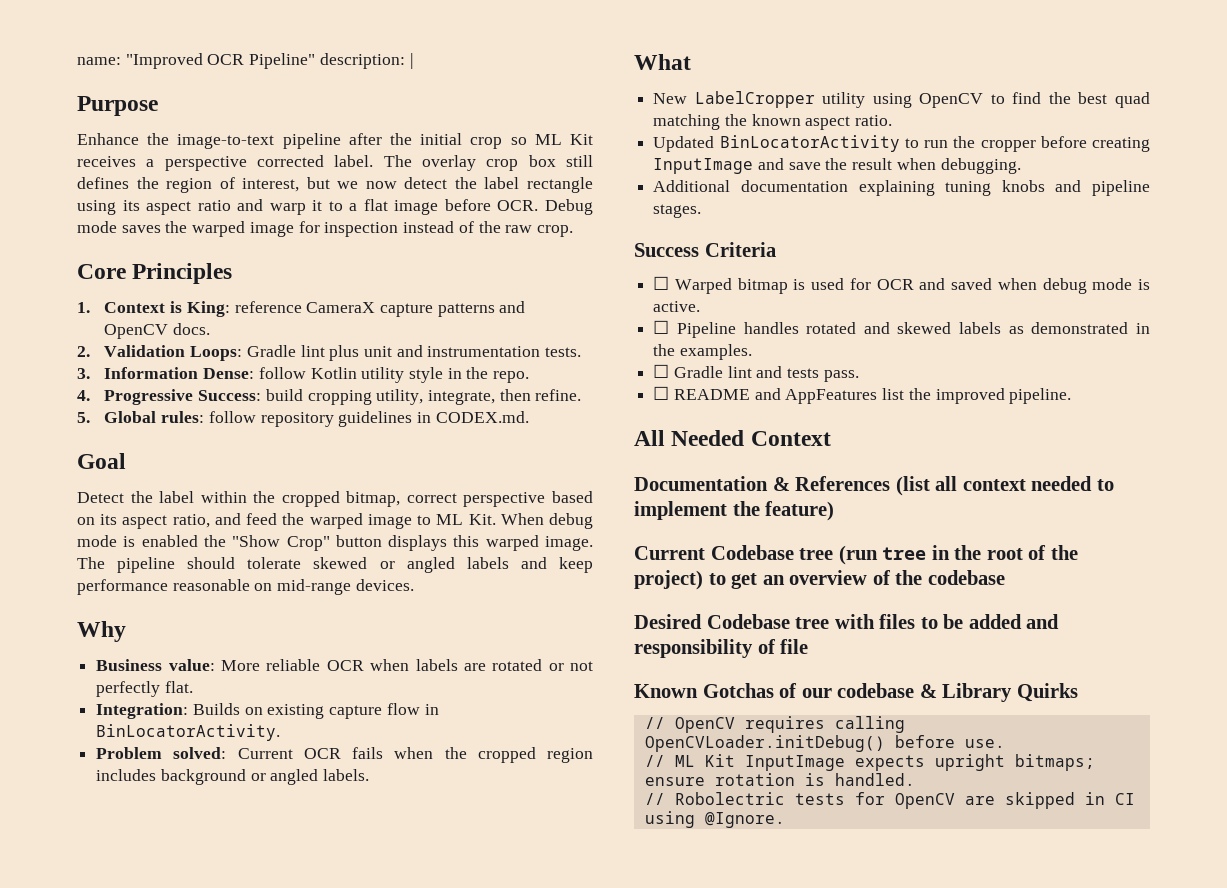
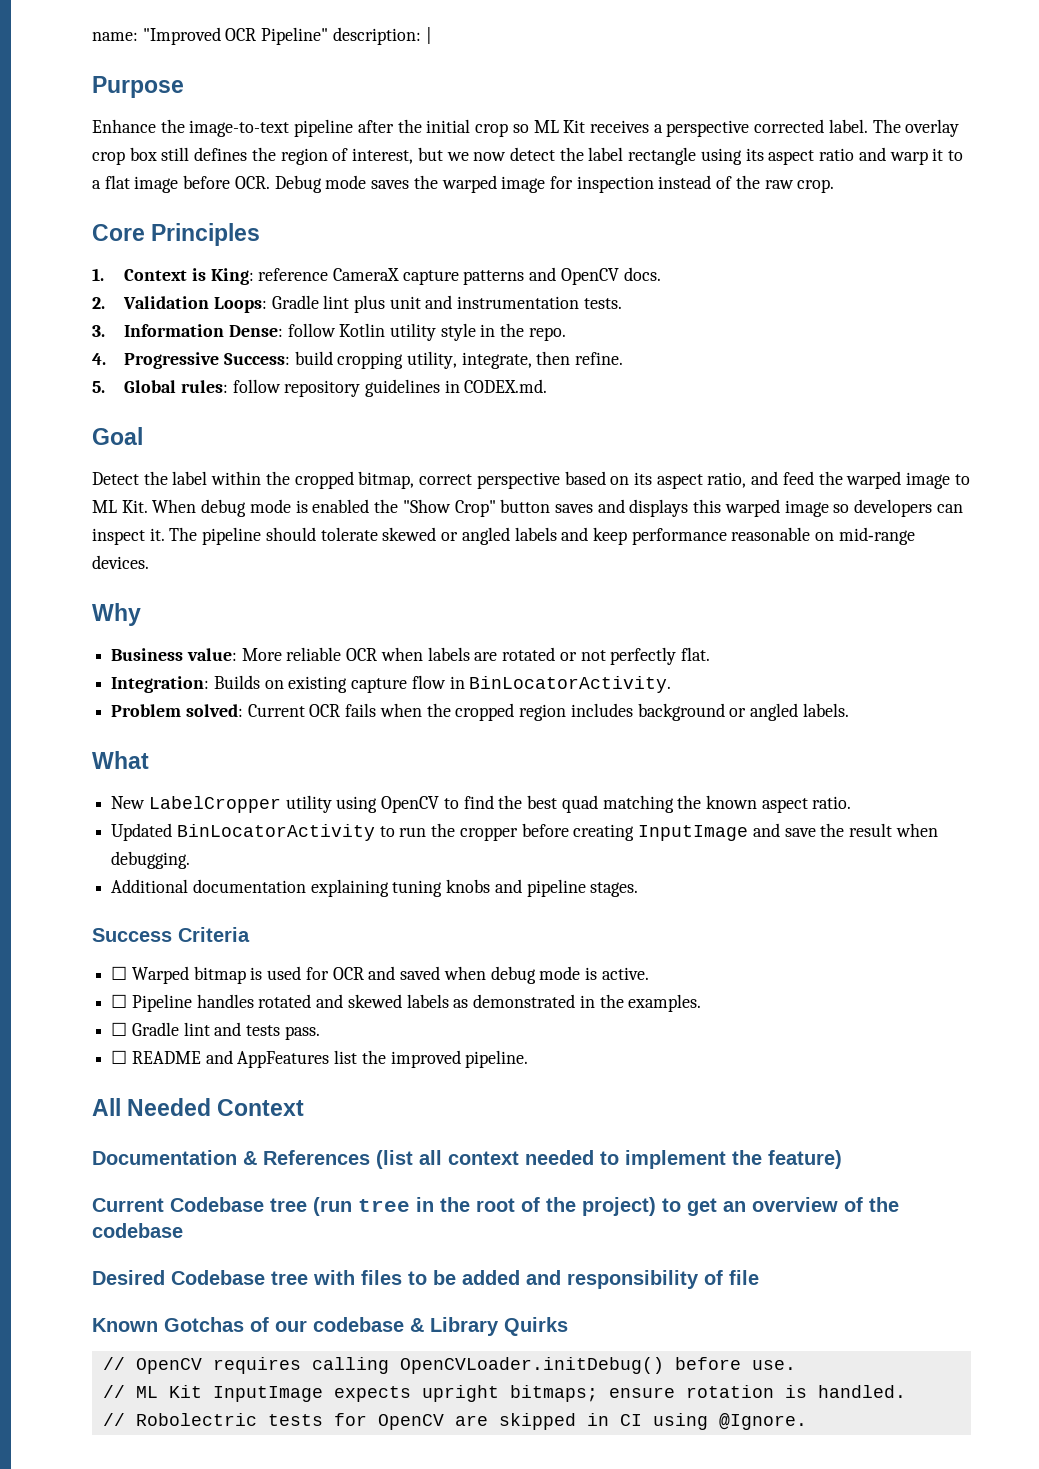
- Detect the label within the cropped bitmap, correct perspective based on its aspect ratio, and feed the warped image to ML Kit. When debug mode is enabled the "Show Crop" button displays this warped image.
+ Detect the label within the cropped bitmap, correct perspective based on its aspect ratio, and feed the warped image to ML Kit. When debug mode is enabled the "Show Crop" button saves and displays this warped image so developers can inspect it.

